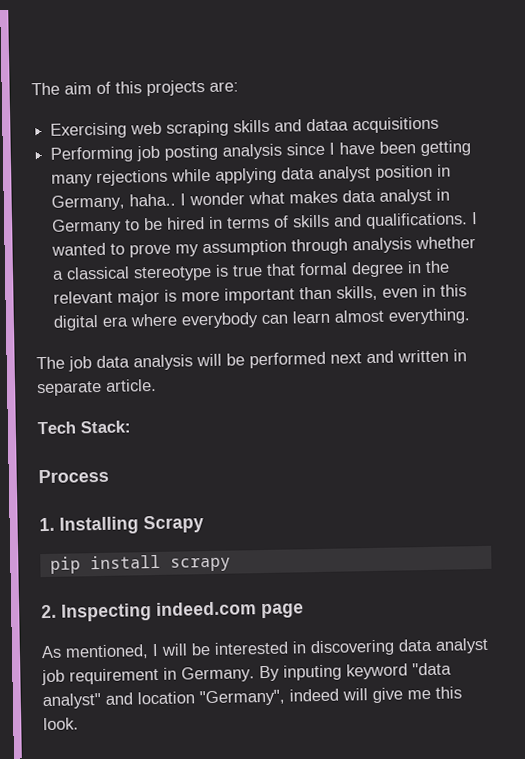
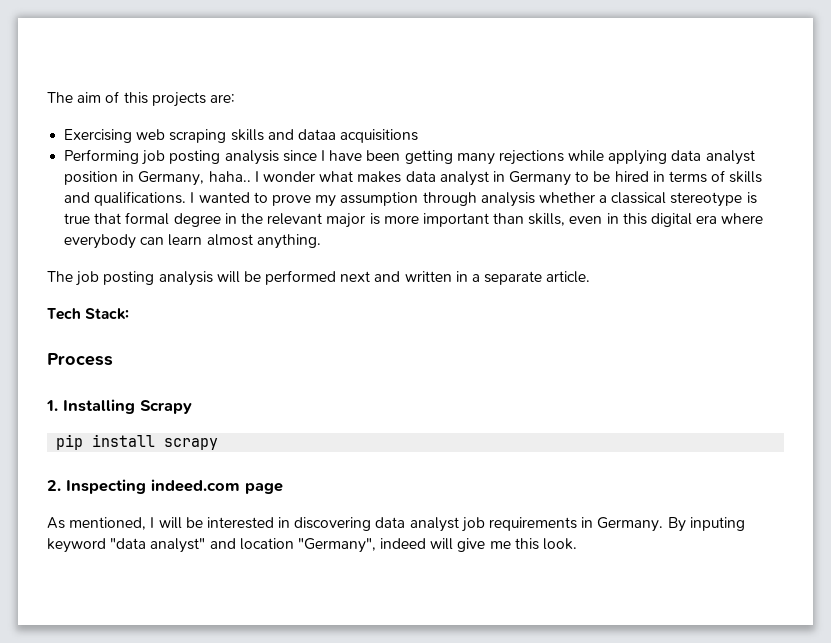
- I wanted to prove my assumption through analysis whether a classical stereotype is true that formal degree in the relevant major is more important than skills, even in this digital era where everybody can learn almost everything.
+ I wanted to prove my assumption through analysis whether a classical stereotype is true that formal degree in the relevant major is more important than skills, even in this digital era where everybody can learn almost anything.
- The job data analysis will be performed next and written in separate article.
+ The job posting analysis will be performed next and written in a separate article.
- As mentioned, I will be interested in discovering data analyst job requirement in Germany.
+ As mentioned, I will be interested in discovering data analyst job requirements in Germany.

